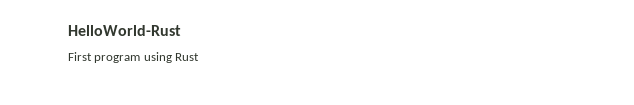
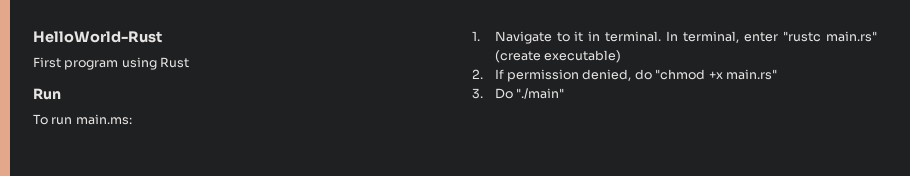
+ Run
+ To run main.ms:
+ 1. Navigate to it in terminal. In terminal, enter "rustc main.rs" (create executable)
+ 2. If permission denied, do "chmod +x main.rs"
+ 3. Do "./main"

